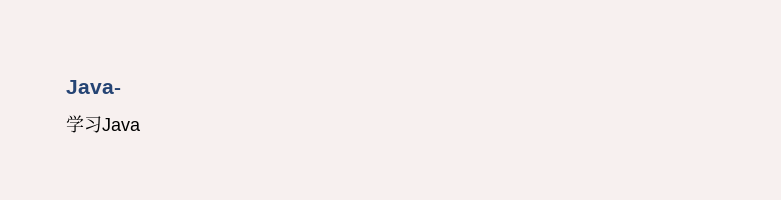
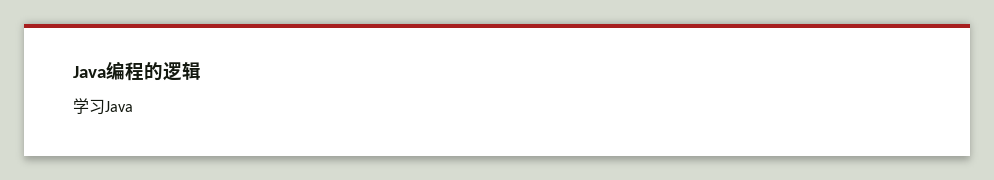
- Java-
+ Java编程的逻辑

